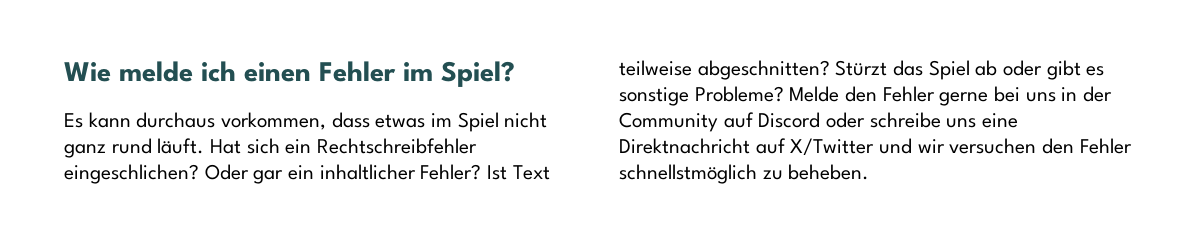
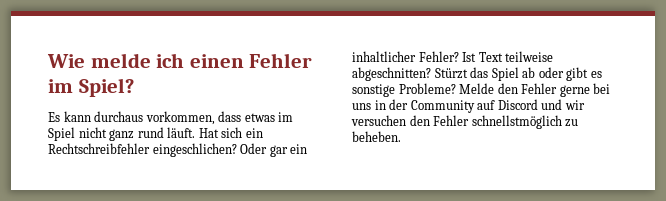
- Melde den Fehler gerne bei uns in der Community auf Discord oder schreibe uns eine Direktnachricht auf X/Twitter und wir versuchen den Fehler schnellstmöglich zu beheben.
+ Melde den Fehler gerne bei uns in der Community auf Discord und wir versuchen den Fehler schnellstmöglich zu beheben.

